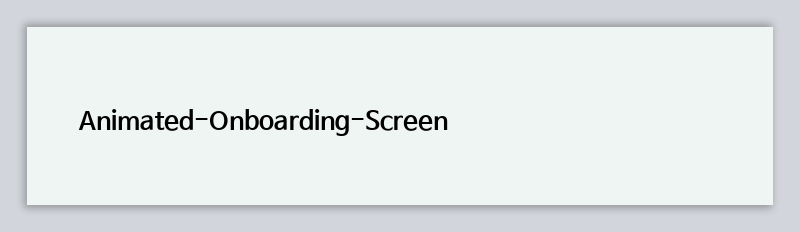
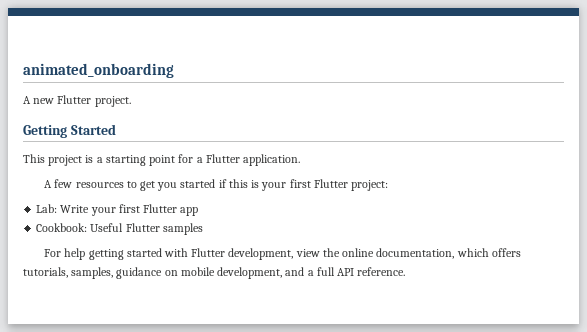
- Animated-Onboarding-Screen
+ animated_onboarding
+ A new Flutter project.
+ Getting Started
+ This project is a starting point for a Flutter application.
+ A few resources to get you started if this is your first Flutter project:
+ Lab: Write your first Flutter app
+ Cookbook: Useful Flutter samples
+ For help getting started with Flutter development, view the online documentation, which offers tutorials, samples, guidance on mobile development, and a full API reference.

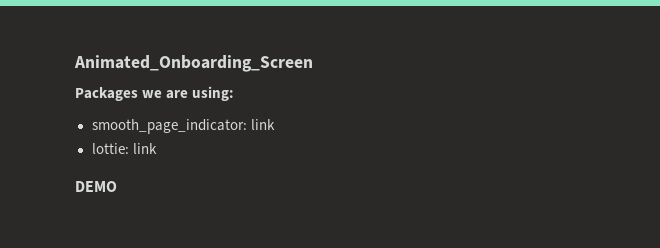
- animated_onboarding
- A new Flutter project.
- Getting Started
- This project is a starting point for a Flutter application.
- A few resources to get you started if this is your first Flutter project:
- Lab: Write your first Flutter app
- Cookbook: Useful Flutter samples
- For help getting started with Flutter development, view the online documentation, which offers tutorials, samples, guidance on mobile development, and a full API reference.
+ Animated_Onboarding_Screen
+ Packages we are using:
+ smooth_page_indicator: link
+ lottie: link
+ DEMO

